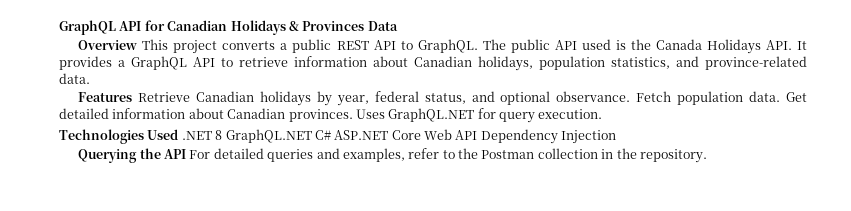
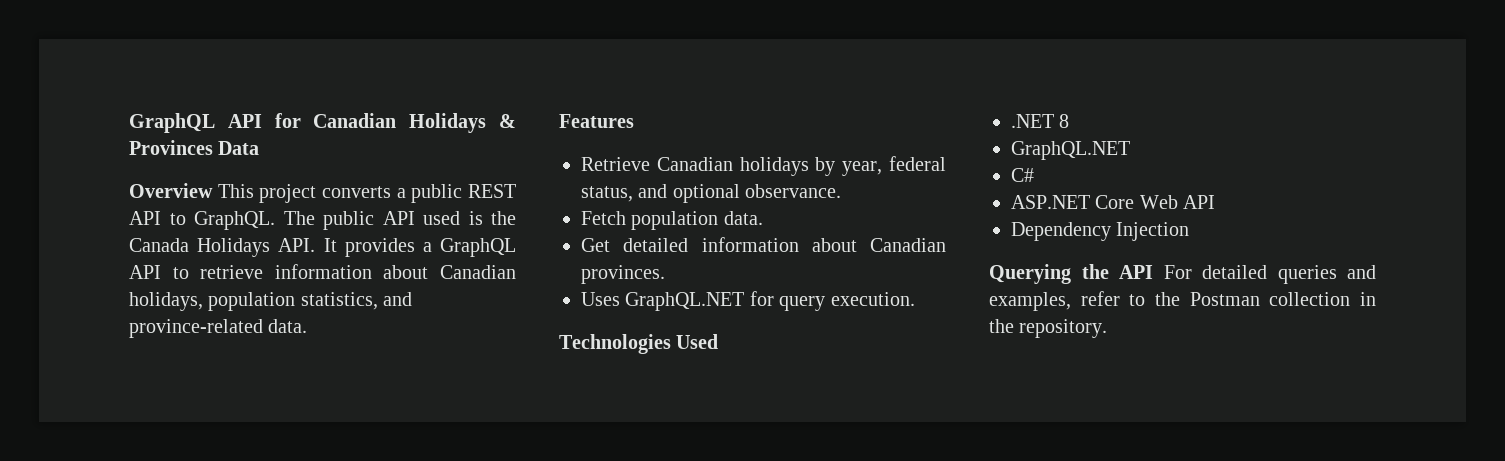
- Features Retrieve Canadian holidays by year, federal status, and optional observance. Fetch population data. Get detailed information about Canadian provinces. Uses GraphQL.NET for query execution.
+ Features
+ Retrieve Canadian holidays by year, federal status, and optional observance.
+ Fetch population data.
+ Get detailed information about Canadian provinces.
+ Uses GraphQL.NET for query execution.
- Technologies Used .NET 8 GraphQL.NET C# ASP.NET Core Web API Dependency Injection
+ Technologies Used
+ .NET 8
+ GraphQL.NET
+ C#
+ ASP.NET Core Web API
+ Dependency Injection

